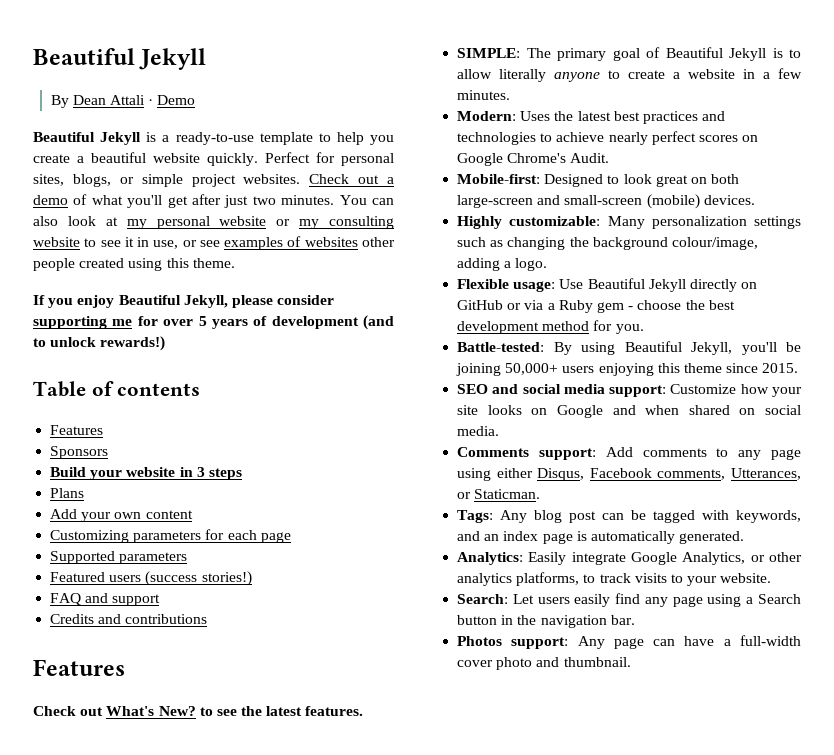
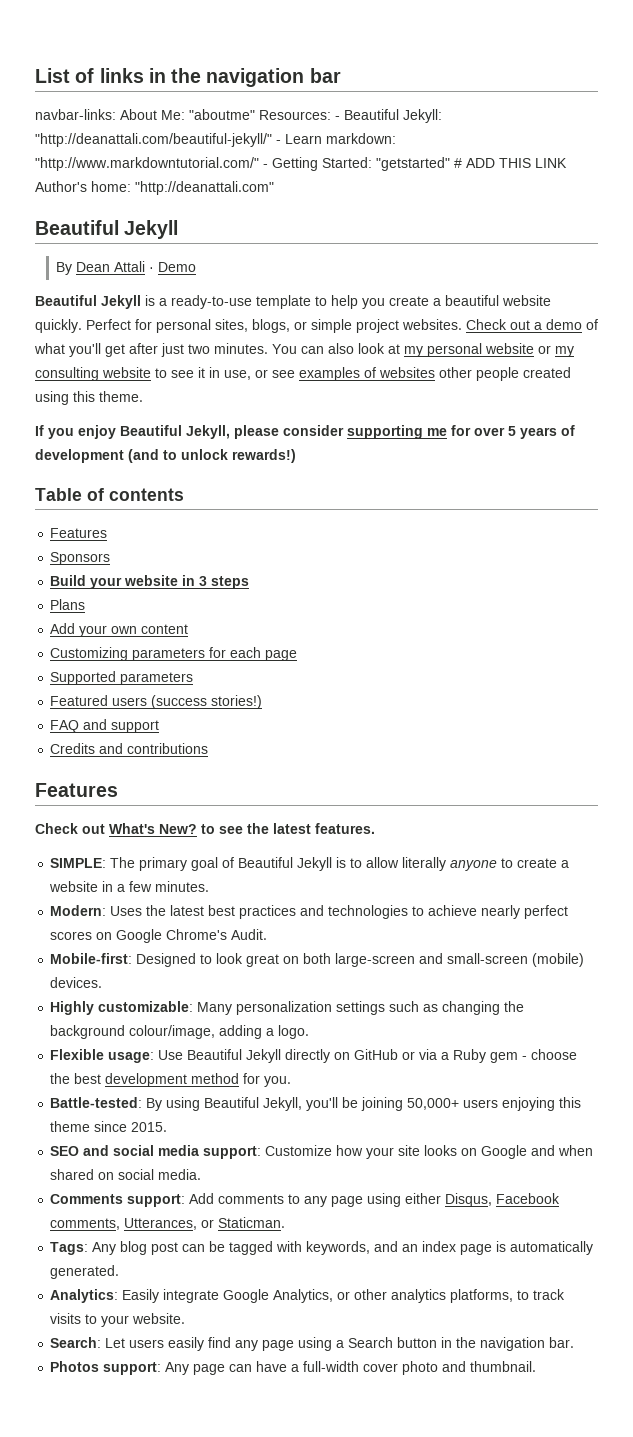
+ List of links in the navigation bar
+ navbar-links: About Me: "aboutme" Resources: - Beautiful Jekyll: "http://deanattali.com/beautiful-jekyll/" - Learn markdown: "http://www.markdowntutorial.com/" - Getting Started: "getstarted" # ADD THIS LINK Author's home: "http://deanattali.com"

